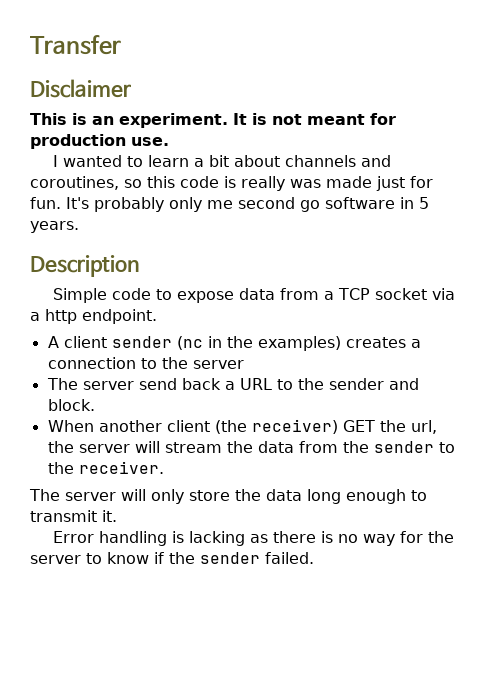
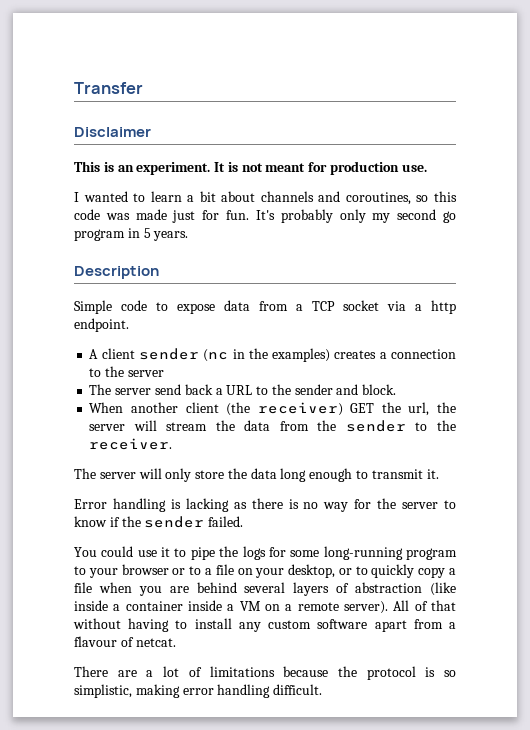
- I wanted to learn a bit about channels and coroutines, so this code is really was made just for fun.
+ I wanted to learn a bit about channels and coroutines, so this code was made just for fun.
- It's probably only me second go software in 5 years.
+ It's probably only my second go program in 5 years.
+ You could use it to pipe the logs for some long-running program to your browser or to a file on your desktop, or to quickly copy a file when you are behind several layers of abstraction (like inside a container inside a VM on a remote server). All of that without having to install any custom software apart from a flavour of netcat.
+ There are a lot of limitations because the protocol is so simplistic, making error handling difficult.

